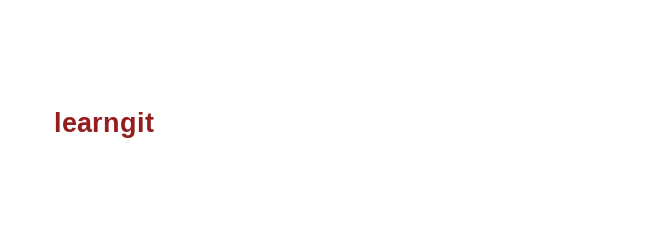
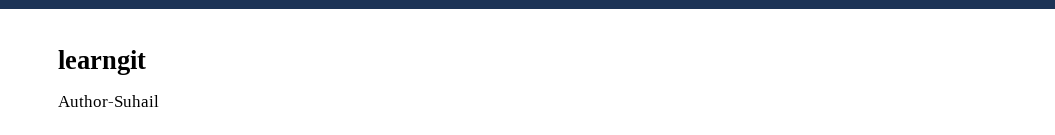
+ Author-Suhail

